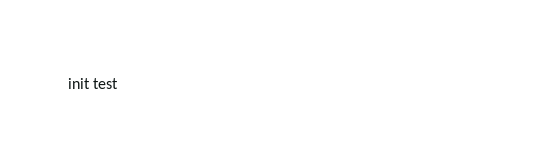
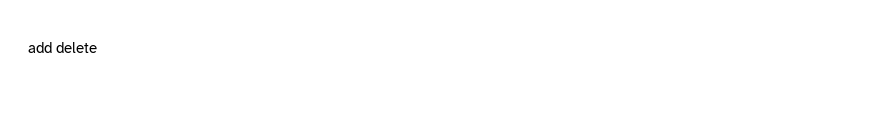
- init test
+ add delete

